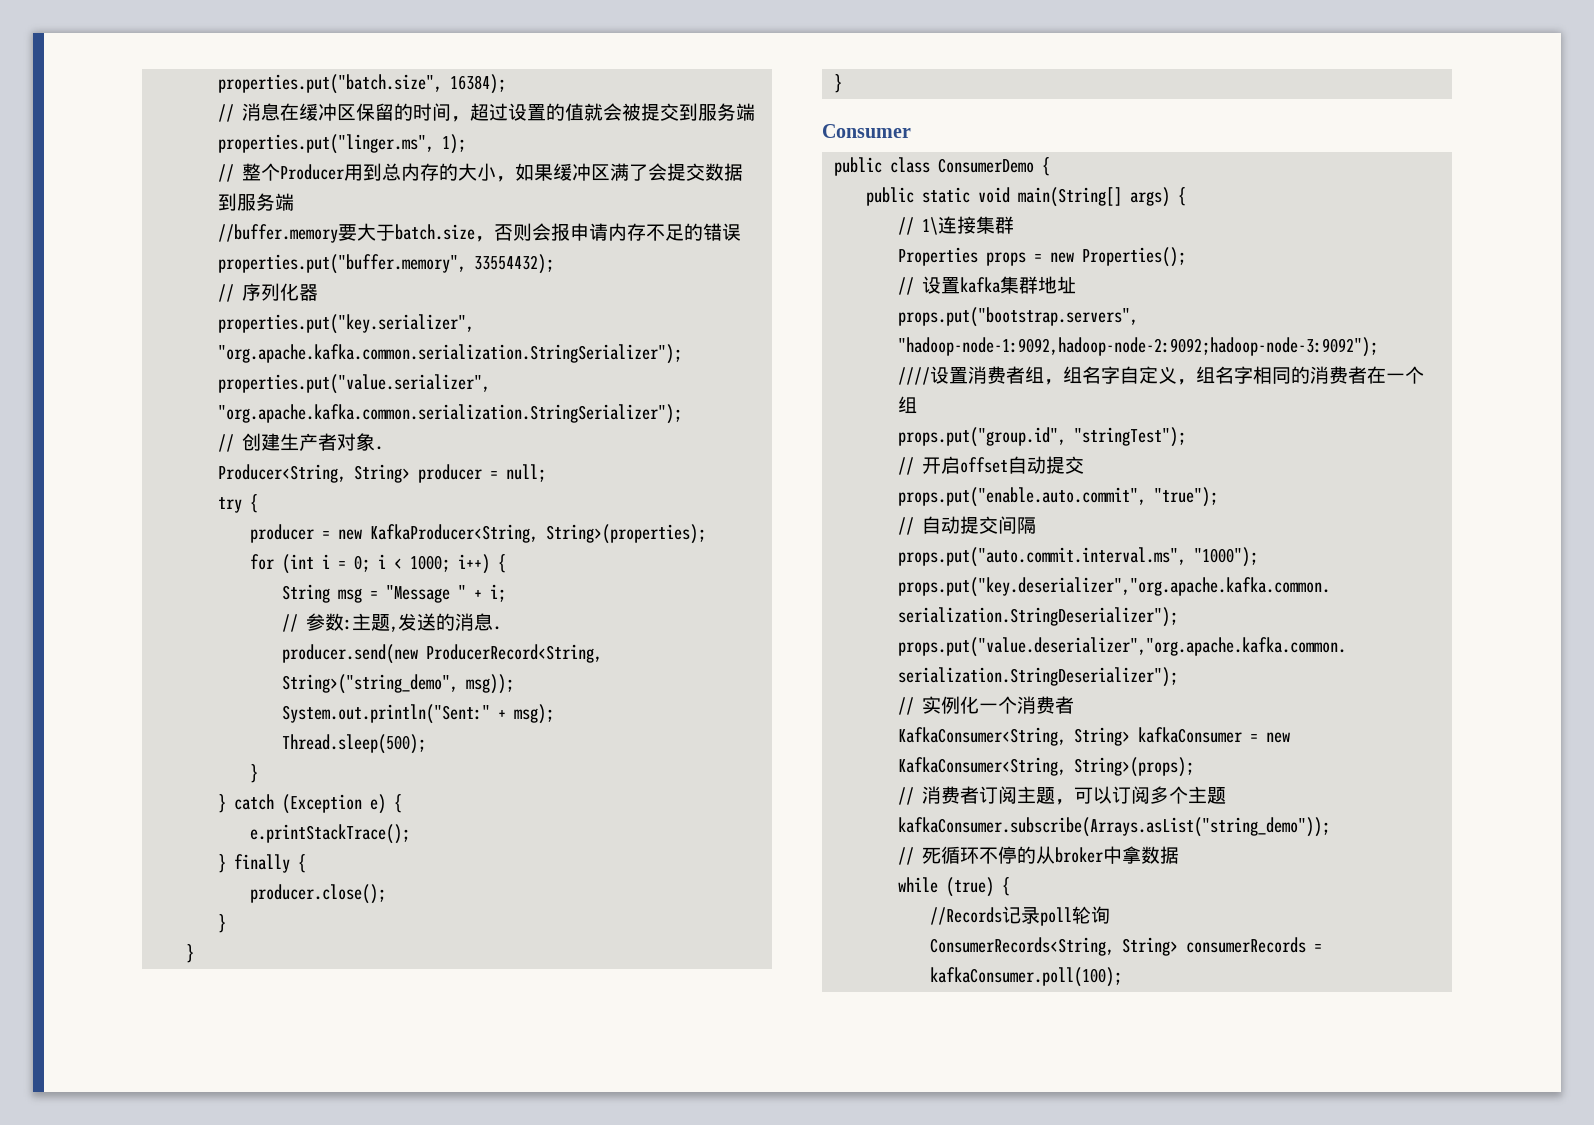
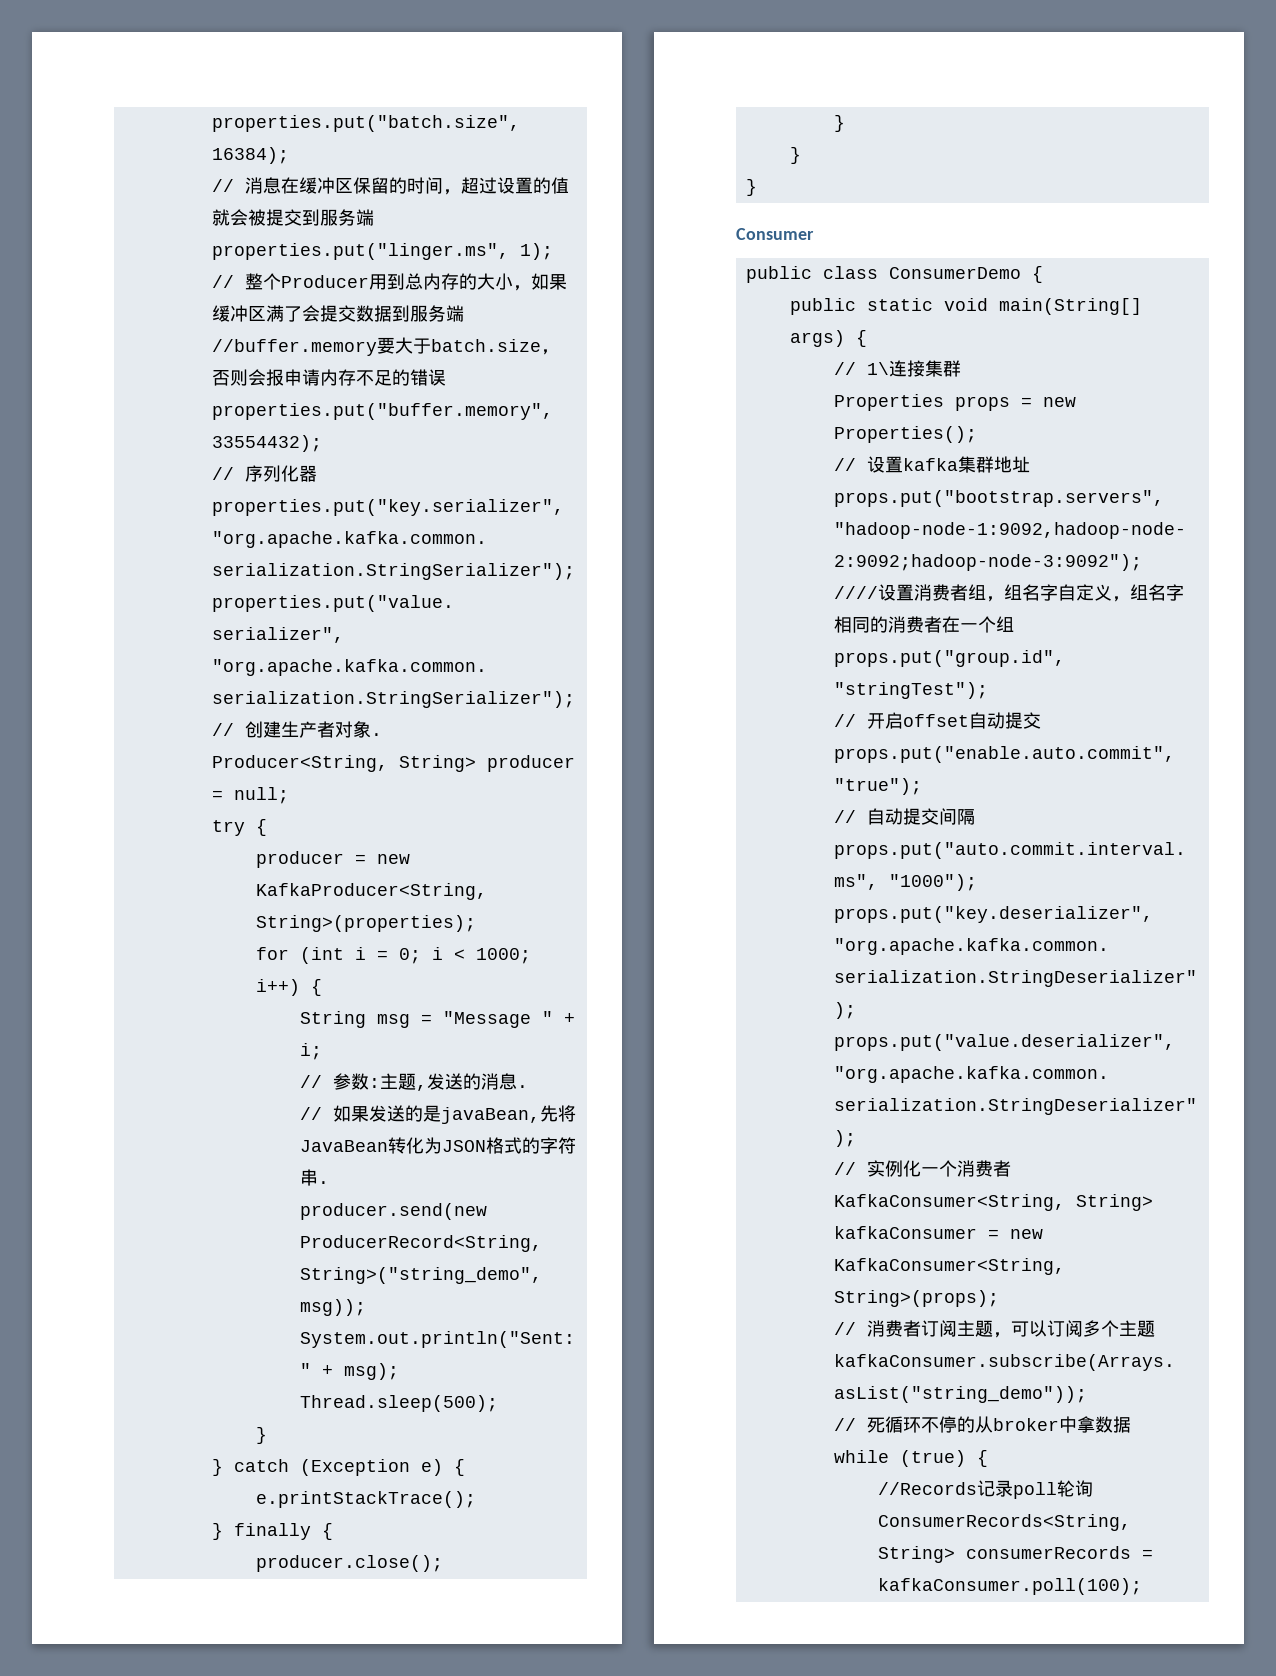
+ // 如果发送的是javaBean,先将JavaBean转化为JSON格式的字符串.

